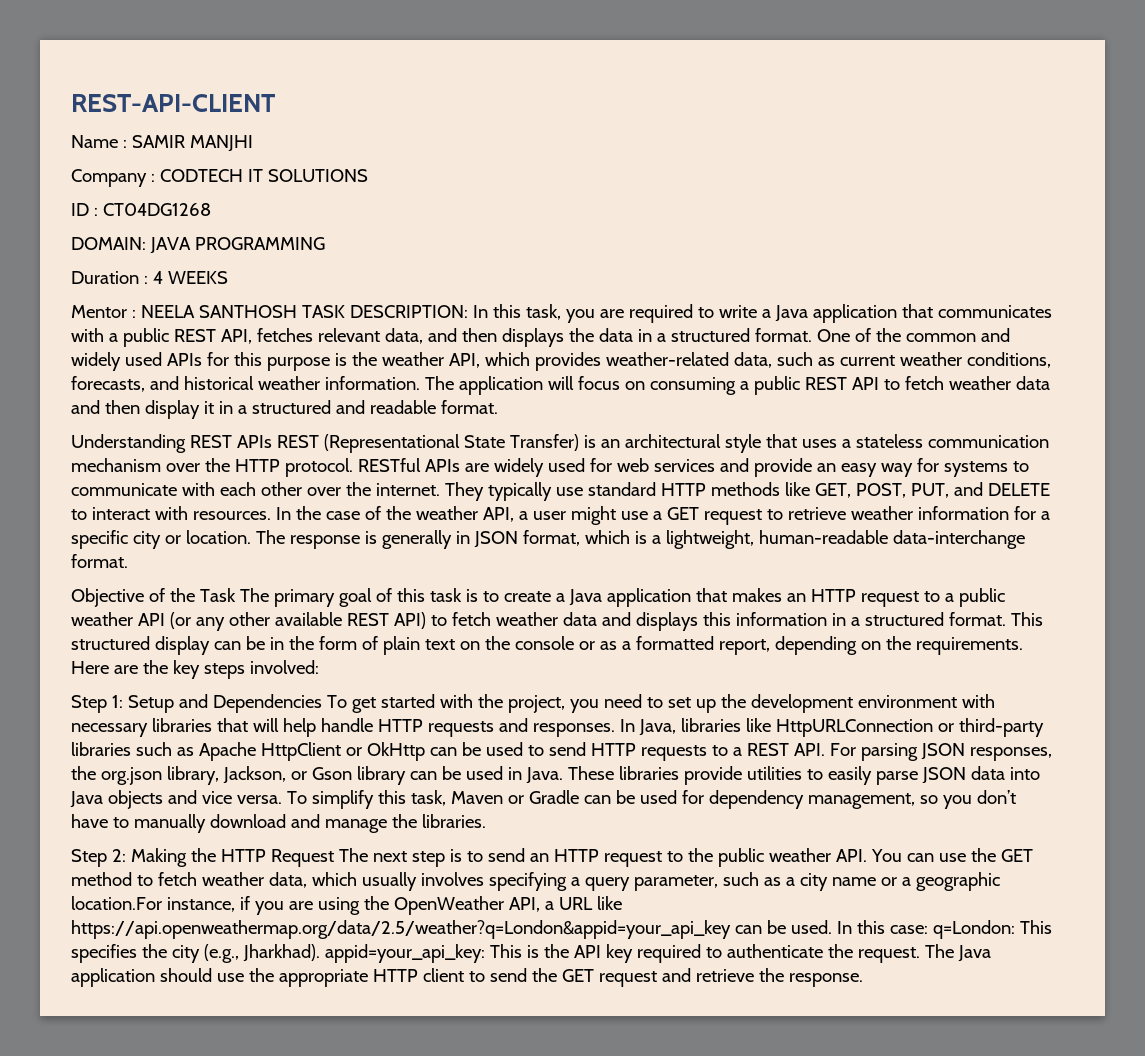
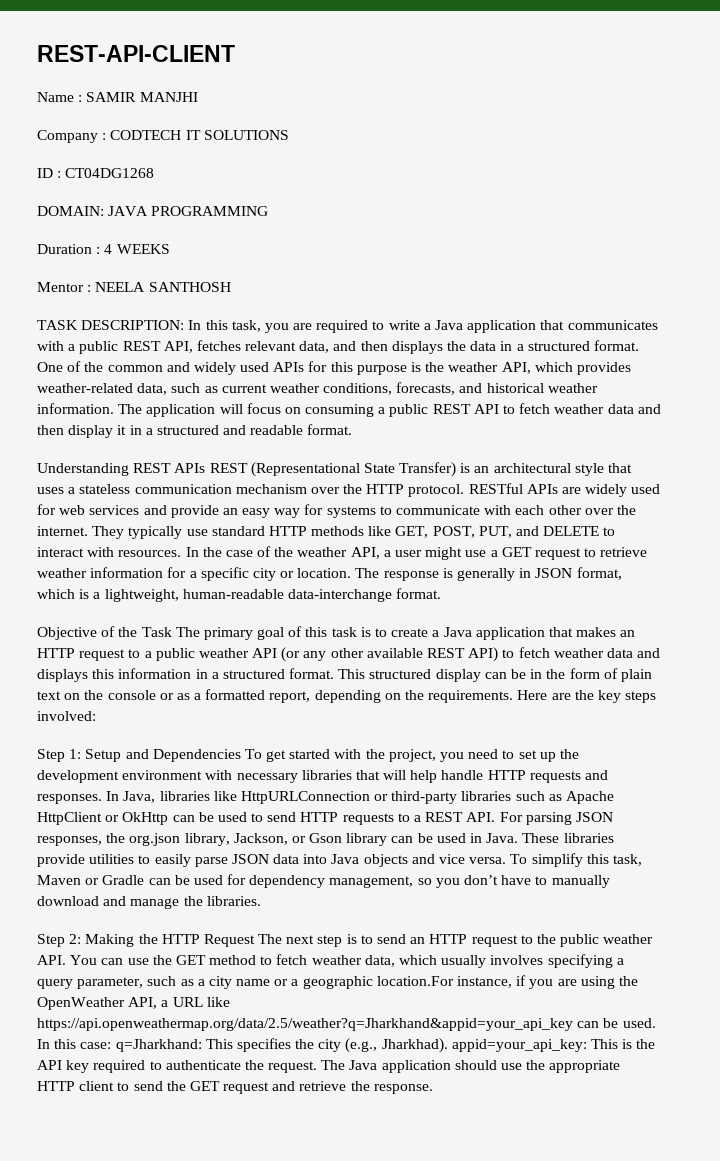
- Mentor : NEELA SANTHOSH TASK DESCRIPTION: In this task, you are required to write a Java application that communicates with a public REST API, fetches relevant data, and then displays the data in a structured format.
+ Mentor : NEELA SANTHOSH
+ TASK DESCRIPTION: In this task, you are required to write a Java application that communicates with a public REST API, fetches relevant data, and then displays the data in a structured format.
- Step 2: Making the HTTP Request The next step is to send an HTTP request to the public weather API. You can use the GET method to fetch weather data, which usually involves specifying a query parameter, such as a city name or a geographic location.For instance, if you are using the OpenWeather API, a URL like https://api.openweathermap.org/data/2.5/weather?q=London&appid=your_api_key can be used.
+ Step 2: Making the HTTP Request The next step is to send an HTTP request to the public weather API. You can use the GET method to fetch weather data, which usually involves specifying a query parameter, such as a city name or a geographic location.For instance, if you are using the OpenWeather API, a URL like https://api.openweathermap.org/data/2.5/weather?q=Jharkhand&appid=your_api_key can be used.
- In this case: q=London: This specifies the city (e.g., Jharkhad). appid=your_api_key: This is the API key required to authenticate the request.
+ In this case: q=Jharkhand: This specifies the city (e.g., Jharkhad). appid=your_api_key: This is the API key required to authenticate the request.

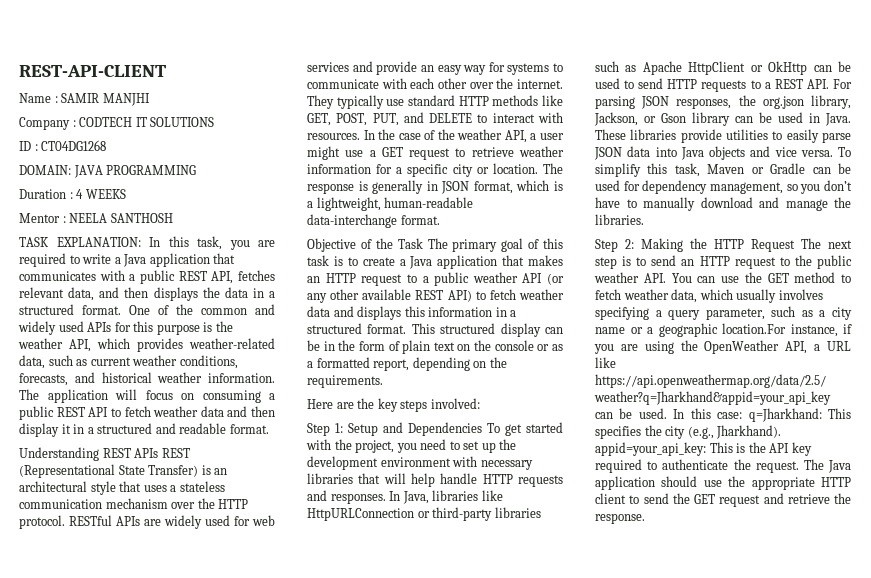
- TASK DESCRIPTION: In this task, you are required to write a Java application that communicates with a public REST API, fetches relevant data, and then displays the data in a structured format.
+ TASK EXPLANATION: In this task, you are required to write a Java application that communicates with a public REST API, fetches relevant data, and then displays the data in a structured format.
- This structured display can be in the form of plain text on the console or as a formatted report, depending on the requirements. Here are the key steps involved:
+ This structured display can be in the form of plain text on the console or as a formatted report, depending on the requirements.
+ Here are the key steps involved:
- In this case: q=Jharkhand: This specifies the city (e.g., Jharkhad). appid=your_api_key: This is the API key required to authenticate the request.
+ In this case: q=Jharkhand: This specifies the city (e.g., Jharkhand). appid=your_api_key: This is the API key required to authenticate the request.

